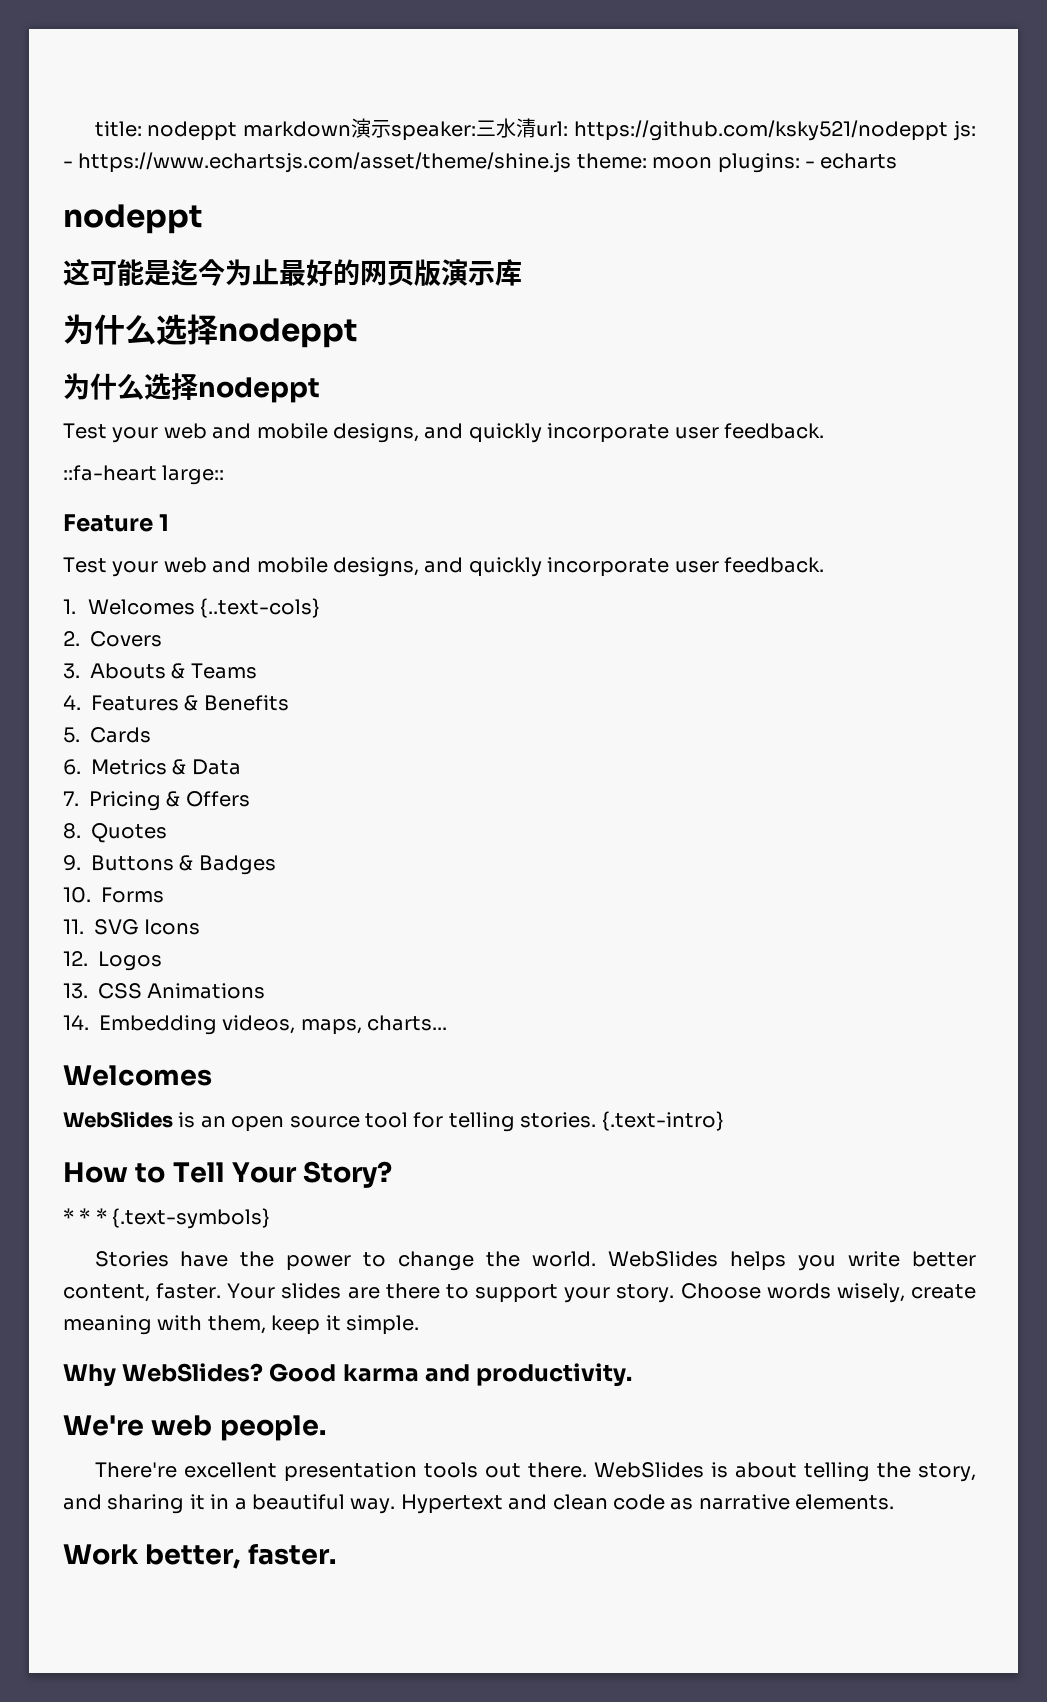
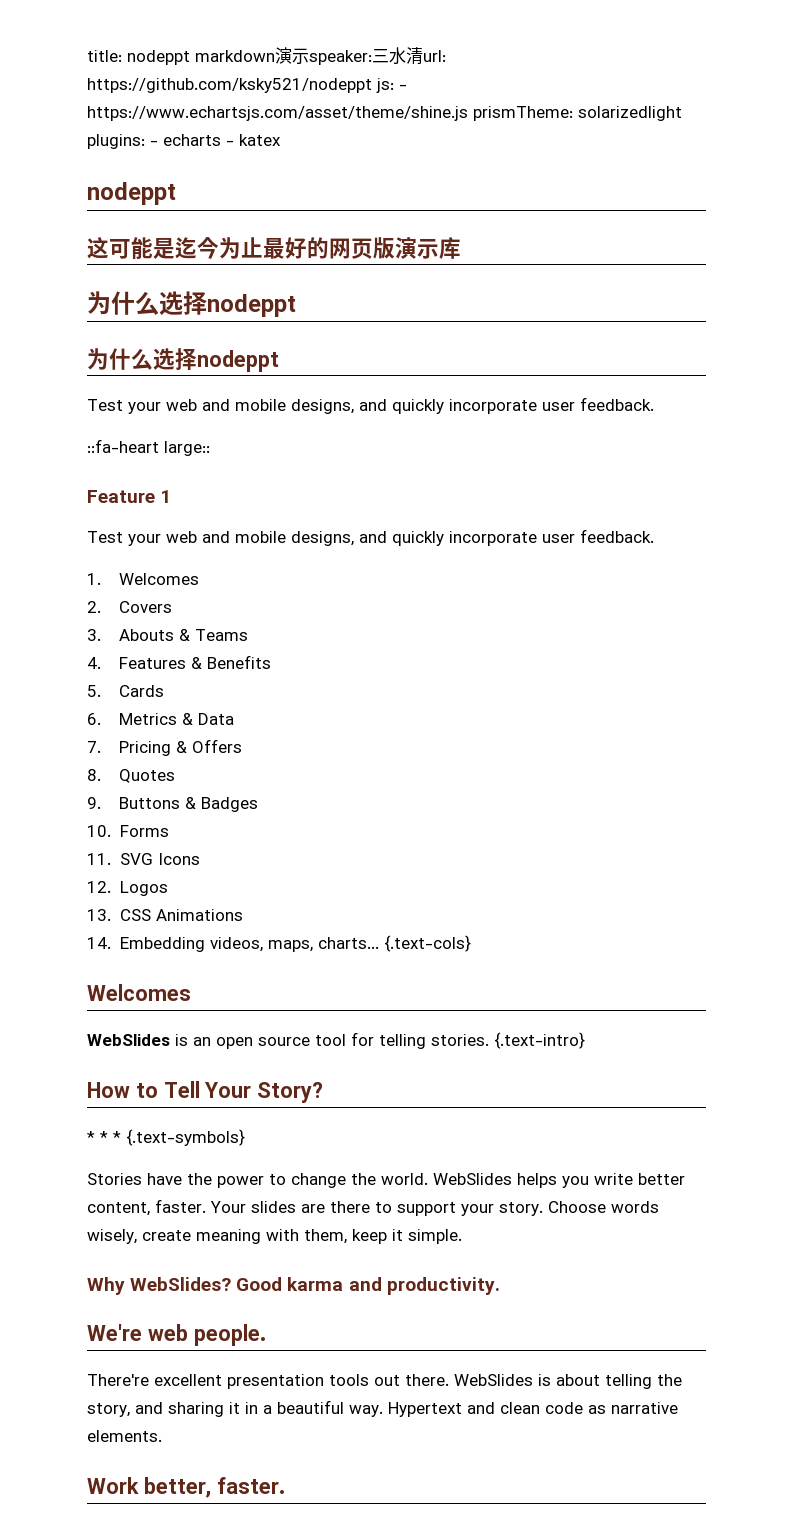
- title: nodeppt markdown演示speaker:三水清url: https://github.com/ksky521/nodeppt js: - https://www.echartsjs.com/asset/theme/shine.js theme: moon plugins: - echarts
+ title: nodeppt markdown演示speaker:三水清url: https://github.com/ksky521/nodeppt js: - https://www.echartsjs.com/asset/theme/shine.js prismTheme: solarizedlight plugins: - echarts - katex
- 1. Welcomes {..text-cols}
+ 1. Welcomes
+ {.text-cols}

